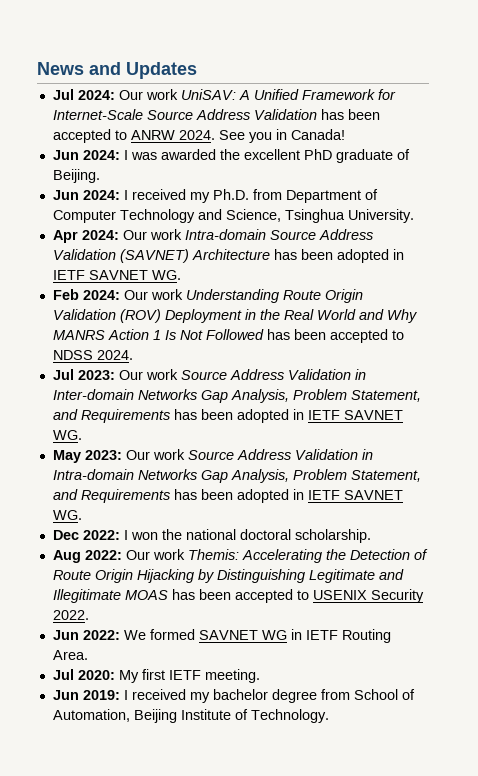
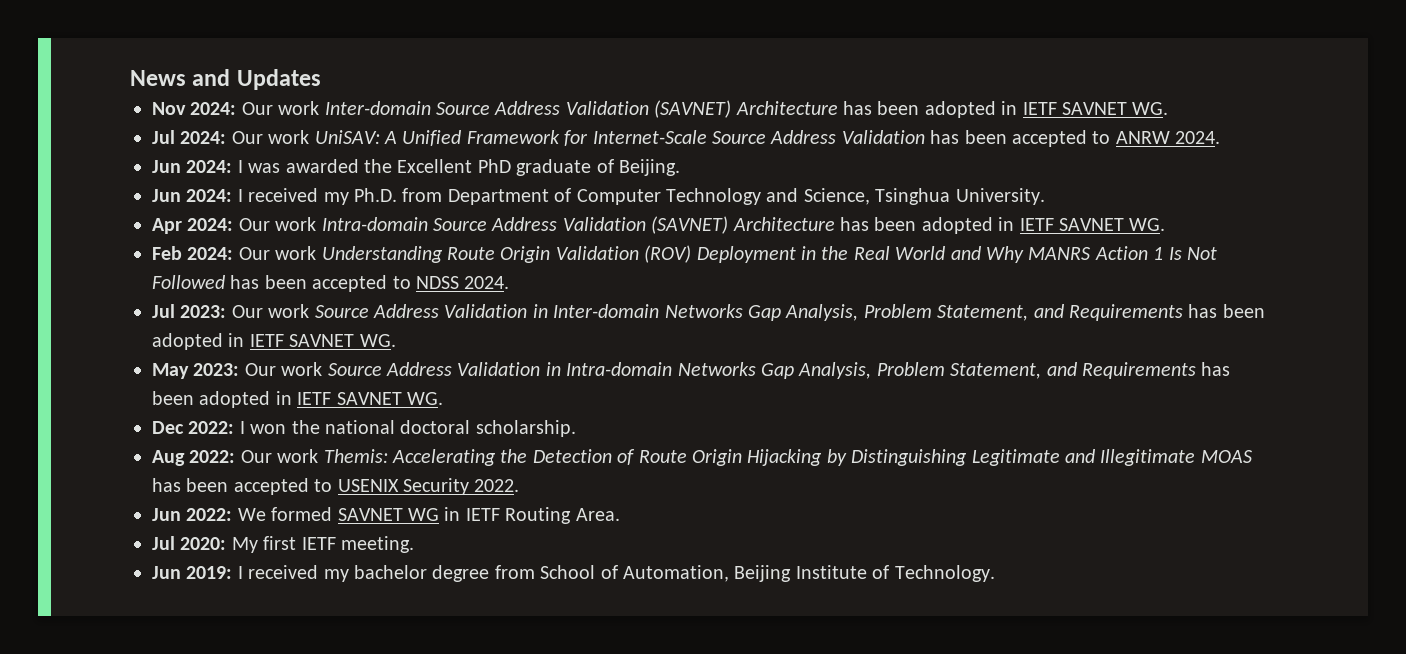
+ Nov 2024: Our work Inter-domain Source Address Validation (SAVNET) Architecture has been adopted in IETF SAVNET WG.
- See you in Canada!
- Jun 2024: I was awarded the excellent PhD graduate of Beijing.
+ Jun 2024: I was awarded the Excellent PhD graduate of Beijing.

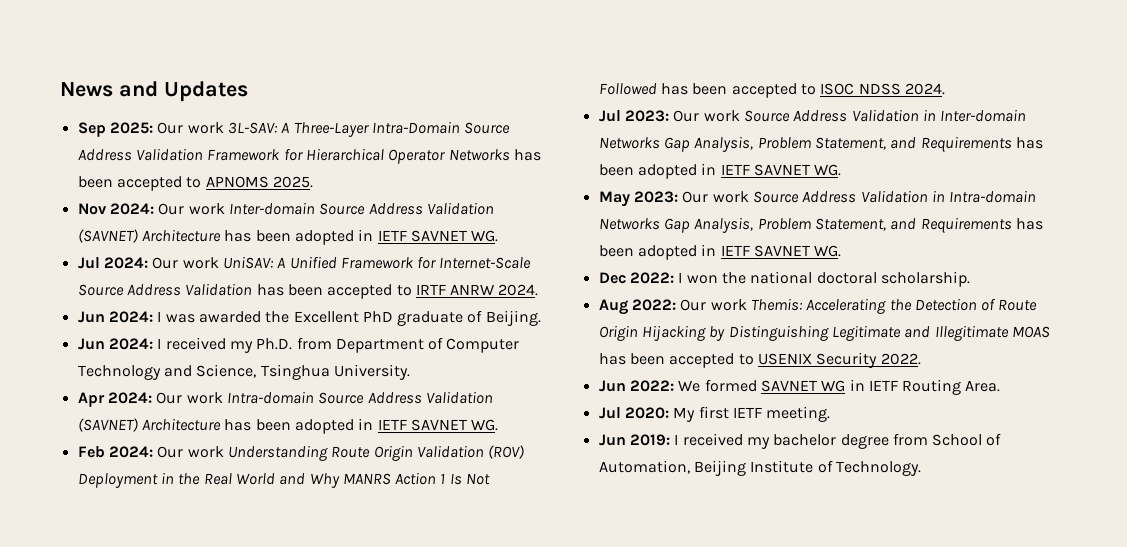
+ Sep 2025: Our work 3L-SAV: A Three-Layer Intra-Domain Source Address Validation Framework for Hierarchical Operator Networks has been accepted to APNOMS 2025.
- Jul 2024: Our work UniSAV: A Unified Framework for Internet-Scale Source Address Validation has been accepted to ANRW 2024.
+ Jul 2024: Our work UniSAV: A Unified Framework for Internet-Scale Source Address Validation has been accepted to IRTF ANRW 2024.
- Feb 2024: Our work Understanding Route Origin Validation (ROV) Deployment in the Real World and Why MANRS Action 1 Is Not Followed has been accepted to NDSS 2024.
+ Feb 2024: Our work Understanding Route Origin Validation (ROV) Deployment in the Real World and Why MANRS Action 1 Is Not Followed has been accepted to ISOC NDSS 2024.

